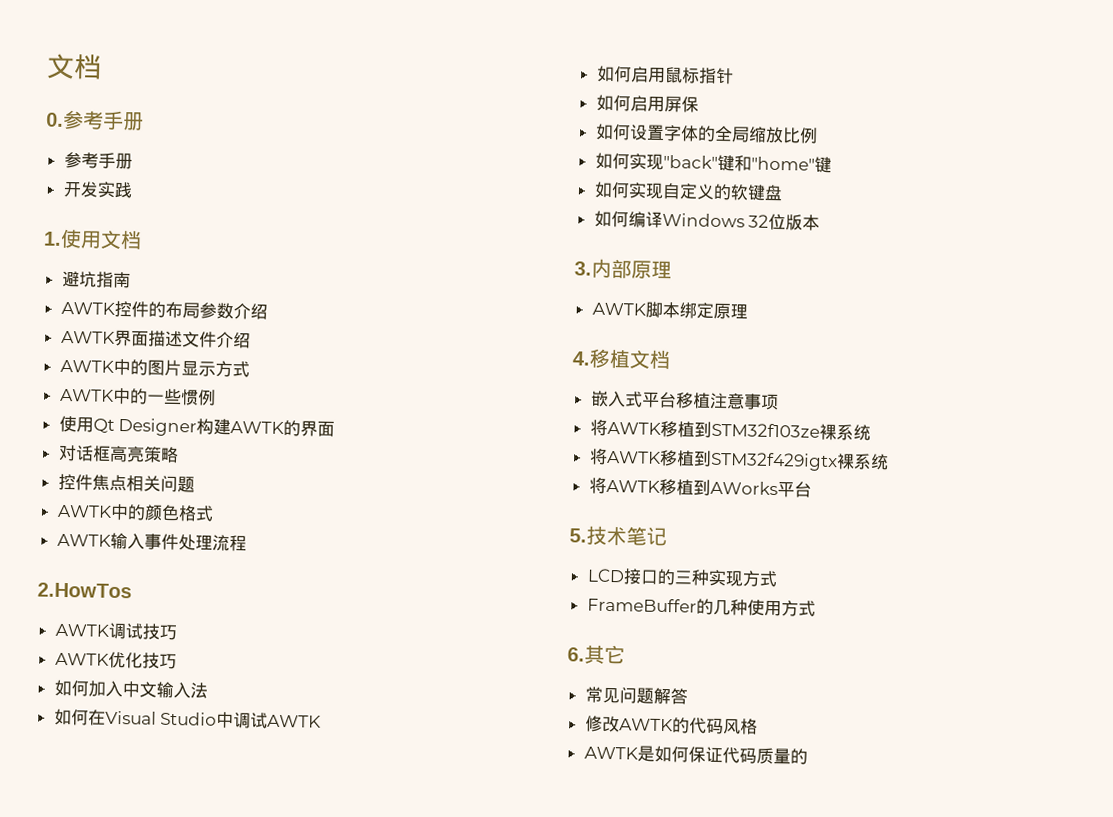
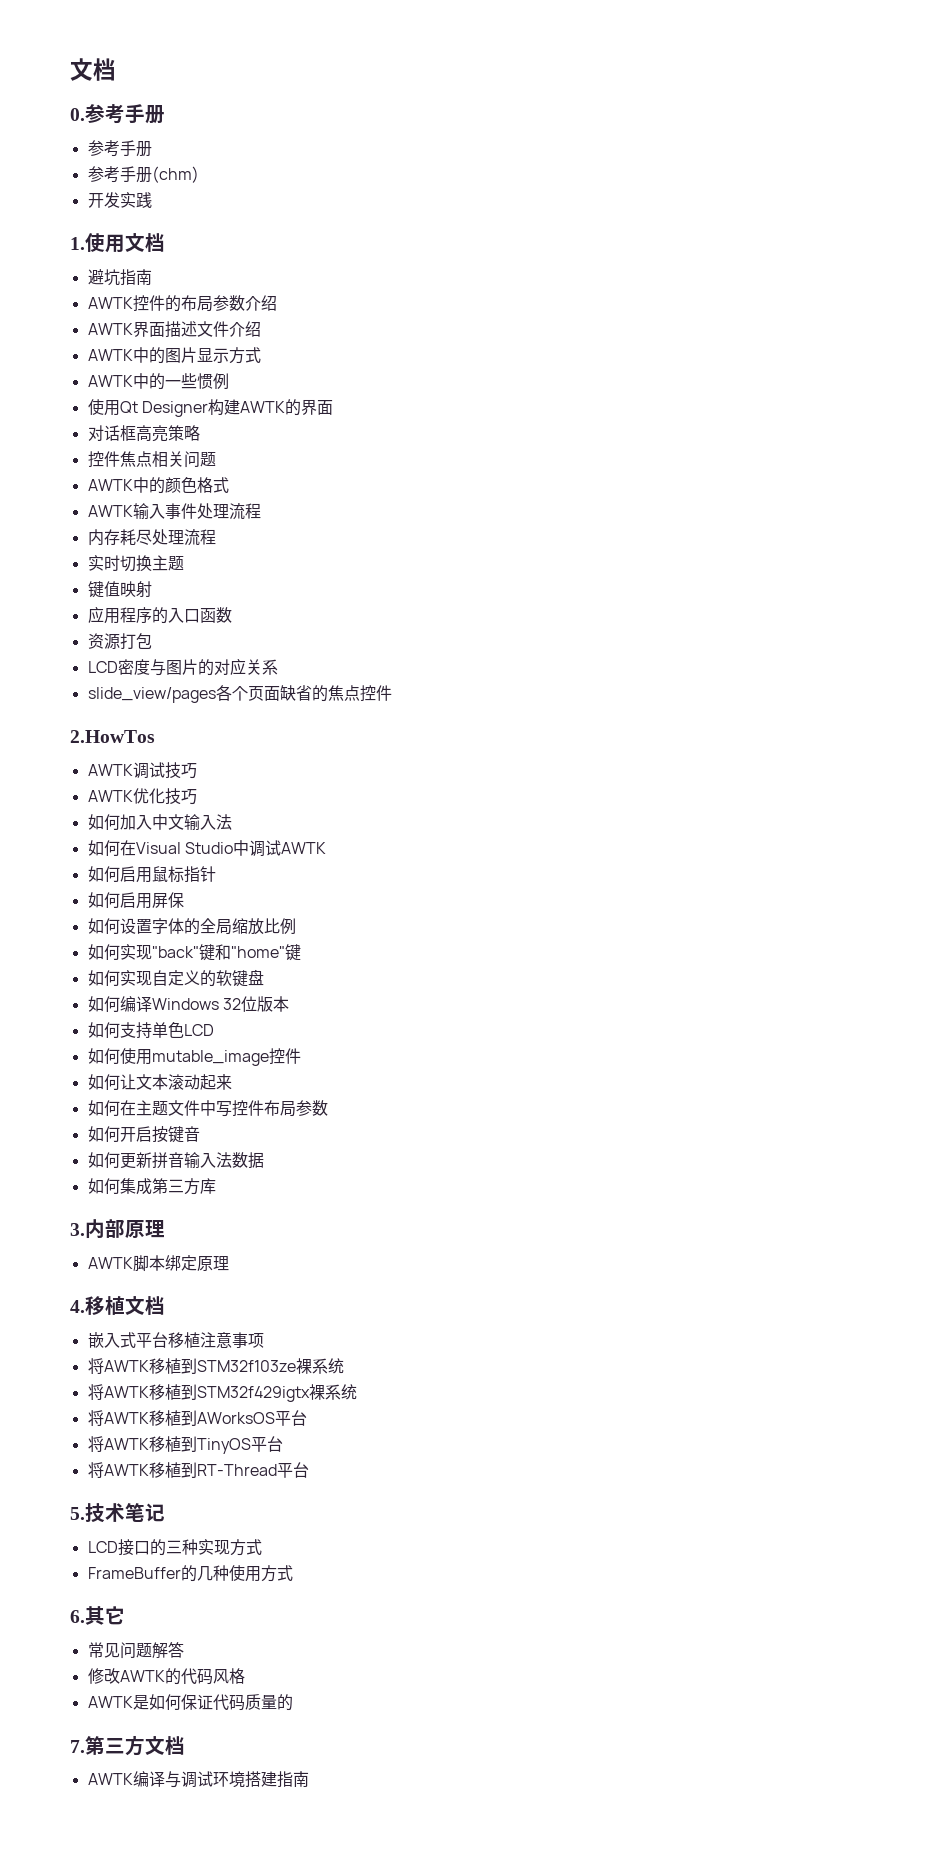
+ 参考手册(chm)
+ 内存耗尽处理流程
+ 实时切换主题
+ 键值映射
+ 应用程序的入口函数
+ 资源打包
+ LCD密度与图片的对应关系
+ slide_view/pages各个页面缺省的焦点控件
+ 如何支持单色LCD
+ 如何使用mutable_image控件
+ 如何让文本滚动起来
+ 如何在主题文件中写控件布局参数
+ 如何开启按键音
+ 如何更新拼音输入法数据
+ 如何集成第三方库
- 将AWTK移植到AWorks平台
+ 将AWTK移植到AWorksOS平台
+ 将AWTK移植到TinyOS平台
+ 将AWTK移植到RT-Thread平台
+ 7.第三方文档
+ AWTK编译与调试环境搭建指南

